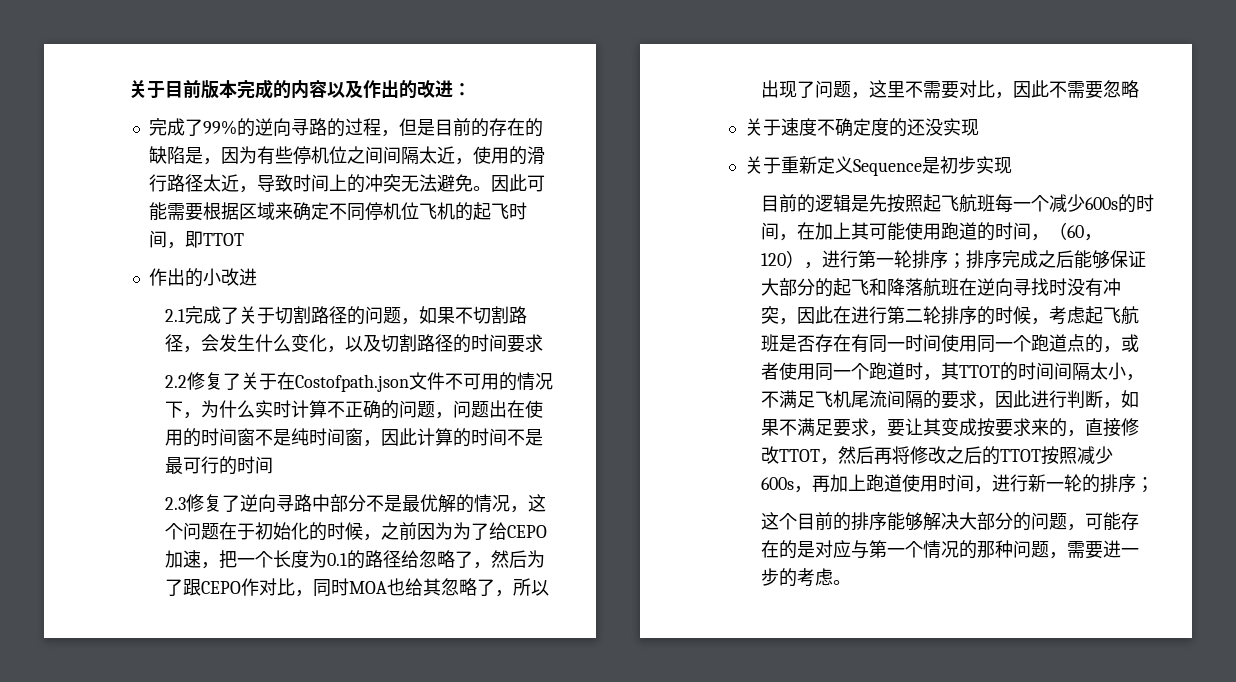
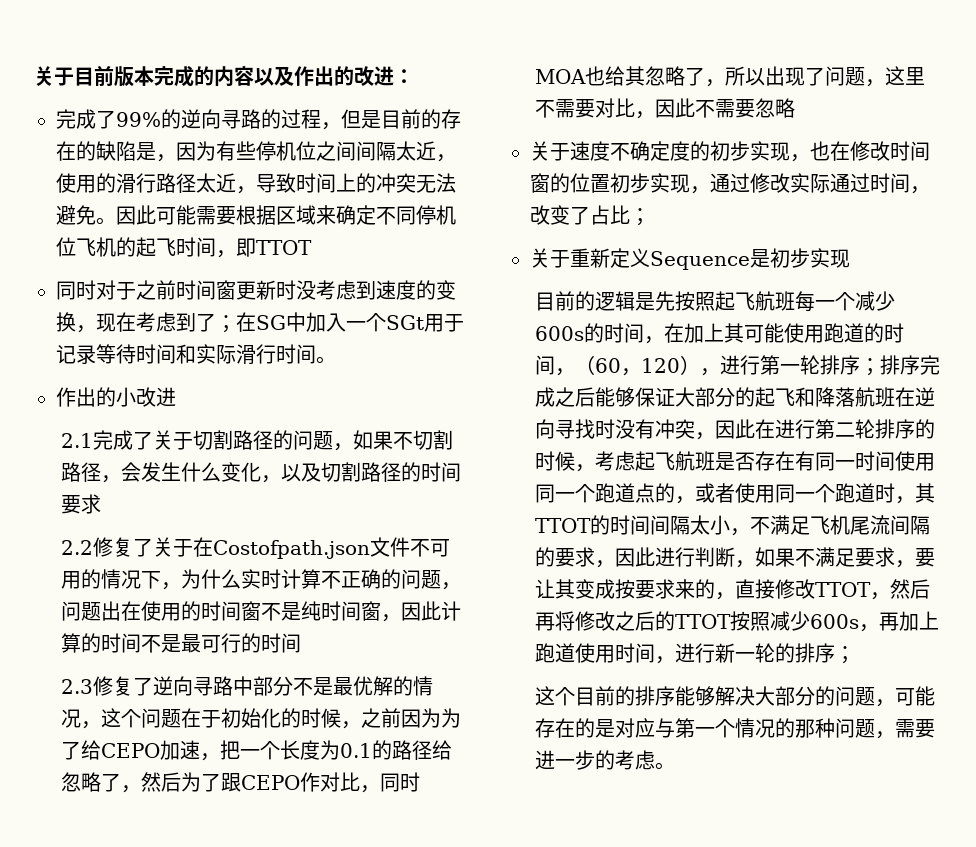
+ 同时对于之前时间窗更新时没考虑到速度的变换，现在考虑到了；在SG中加入一个SGt用于记录等待时间和实际滑行时间。
- 关于速度不确定度的还没实现
+ 关于速度不确定度的初步实现，也在修改时间窗的位置初步实现，通过修改实际通过时间，改变了占比；

